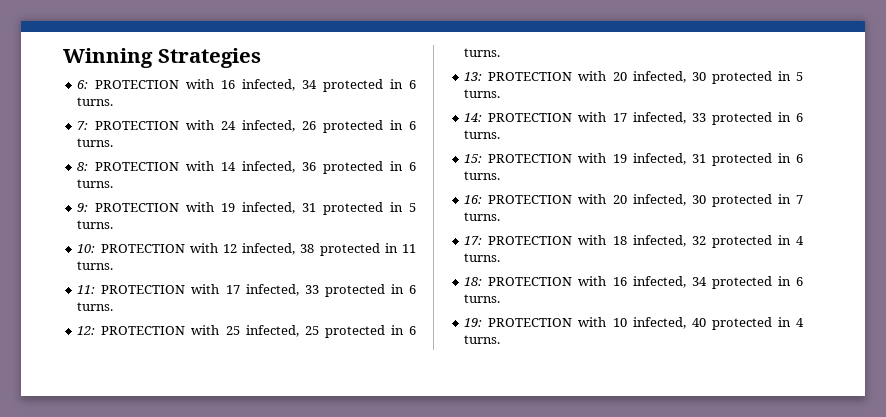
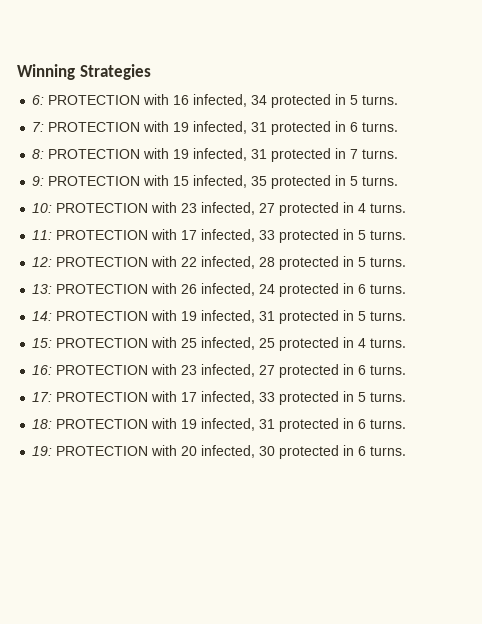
- 6: PROTECTION with 16 infected, 34 protected in 6 turns.
+ 6: PROTECTION with 16 infected, 34 protected in 5 turns.
- 7: PROTECTION with 24 infected, 26 protected in 6 turns.
+ 7: PROTECTION with 19 infected, 31 protected in 6 turns.
- 8: PROTECTION with 14 infected, 36 protected in 6 turns.
- 9: PROTECTION with 19 infected, 31 protected in 5 turns.
+ 8: PROTECTION with 19 infected, 31 protected in 7 turns.
+ 9: PROTECTION with 15 infected, 35 protected in 5 turns.
+ 10: PROTECTION with 23 infected, 27 protected in 4 turns.
+ 11: PROTECTION with 17 infected, 33 protected in 5 turns.
+ 12: PROTECTION with 22 infected, 28 protected in 5 turns.
+ 13: PROTECTION with 26 infected, 24 protected in 6 turns.
+ 14: PROTECTION with 19 infected, 31 protected in 5 turns.
- 10: PROTECTION with 12 infected, 38 protected in 11 turns.
- 11: PROTECTION with 17 infected, 33 protected in 6 turns.
- 12: PROTECTION with 25 infected, 25 protected in 6 turns.
- 13: PROTECTION with 20 infected, 30 protected in 5 turns.
- 14: PROTECTION with 17 infected, 33 protected in 6 turns.
- 15: PROTECTION with 19 infected, 31 protected in 6 turns.
- 16: PROTECTION with 20 infected, 30 protected in 7 turns.
- 17: PROTECTION with 18 infected, 32 protected in 4 turns.
- 18: PROTECTION with 16 infected, 34 protected in 6 turns.
- 19: PROTECTION with 10 infected, 40 protected in 4 turns.
+ 15: PROTECTION with 25 infected, 25 protected in 4 turns.
+ 16: PROTECTION with 23 infected, 27 protected in 6 turns.
+ 17: PROTECTION with 17 infected, 33 protected in 5 turns.
+ 18: PROTECTION with 19 infected, 31 protected in 6 turns.
+ 19: PROTECTION with 20 infected, 30 protected in 6 turns.

